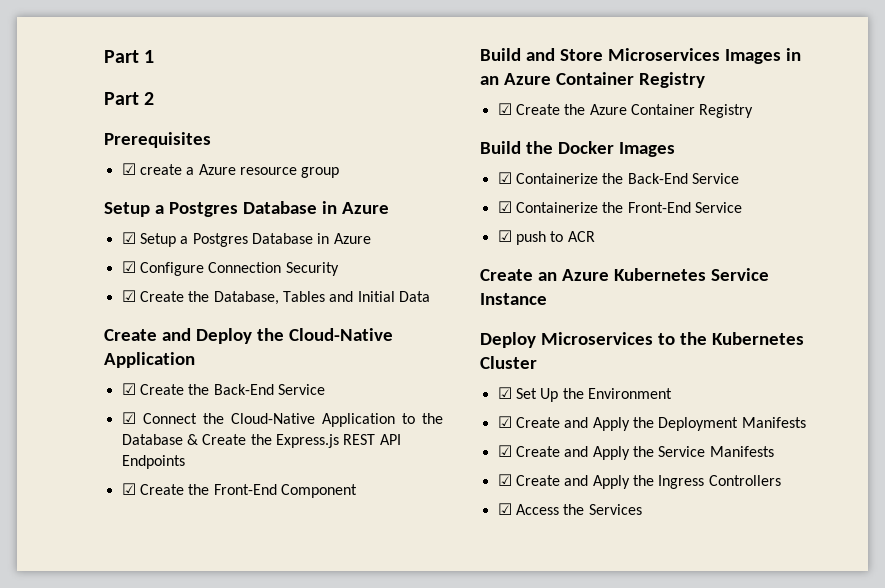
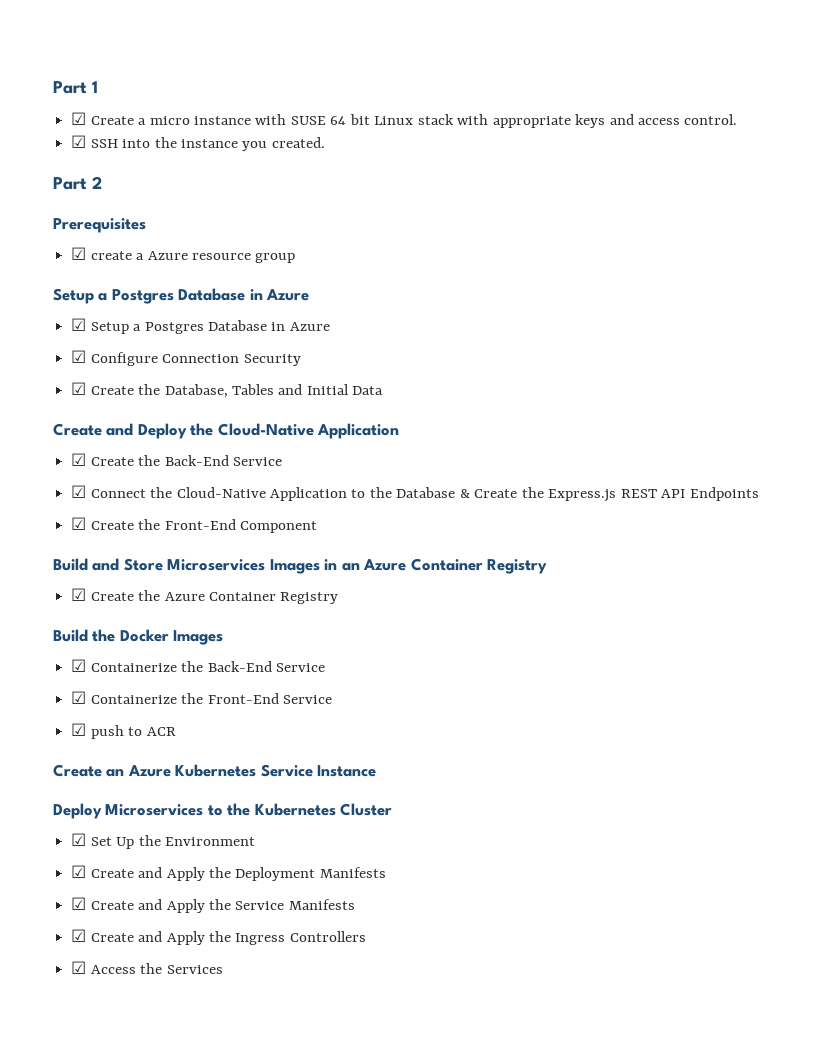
+ ☑ Create a micro instance with SUSE 64 bit Linux stack with appropriate keys and access control.
+ ☑ SSH into the instance you created.

